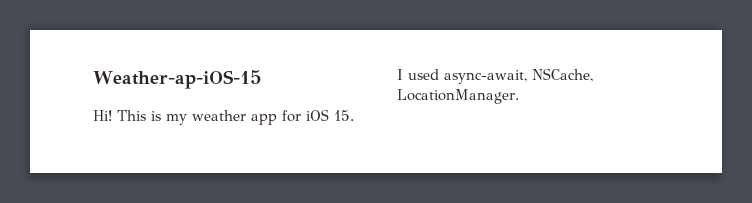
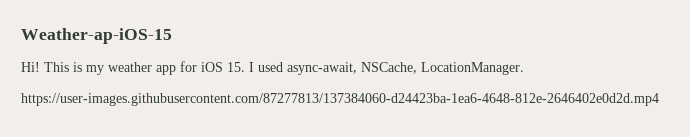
+ https://user-images.githubusercontent.com/87277813/137384060-d24423ba-1ea6-4648-812e-2646402e0d2d.mp4

